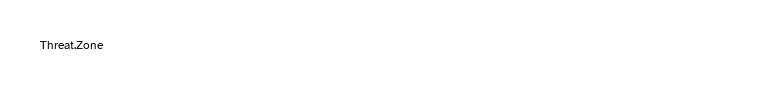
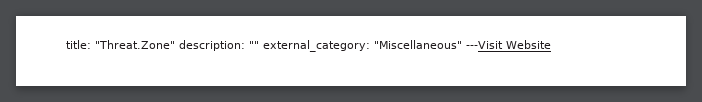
- Threat.Zone
+ title: "Threat.Zone" description: "" external_category: "Miscellaneous" ---Visit Website

